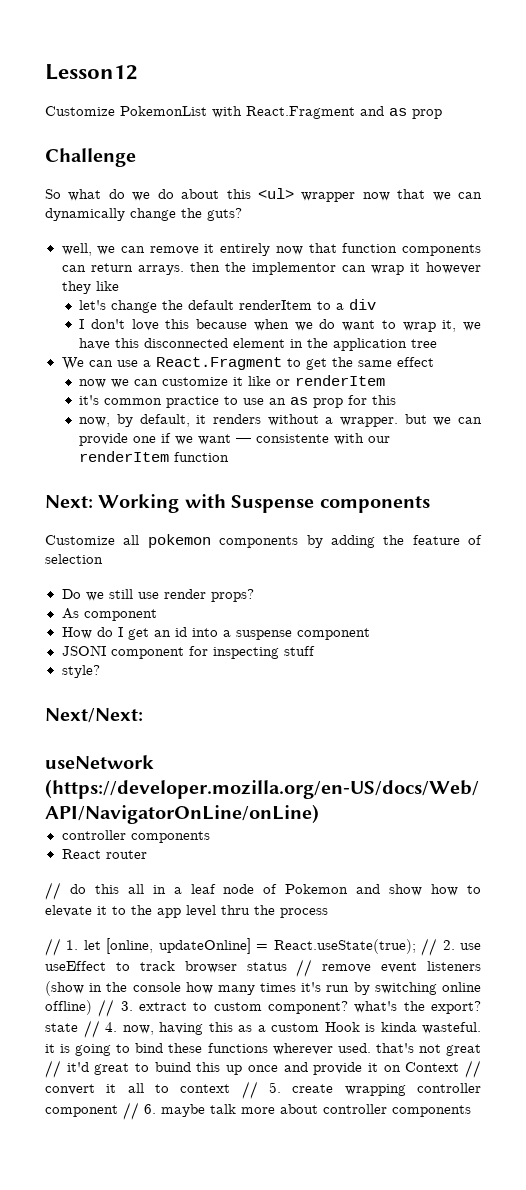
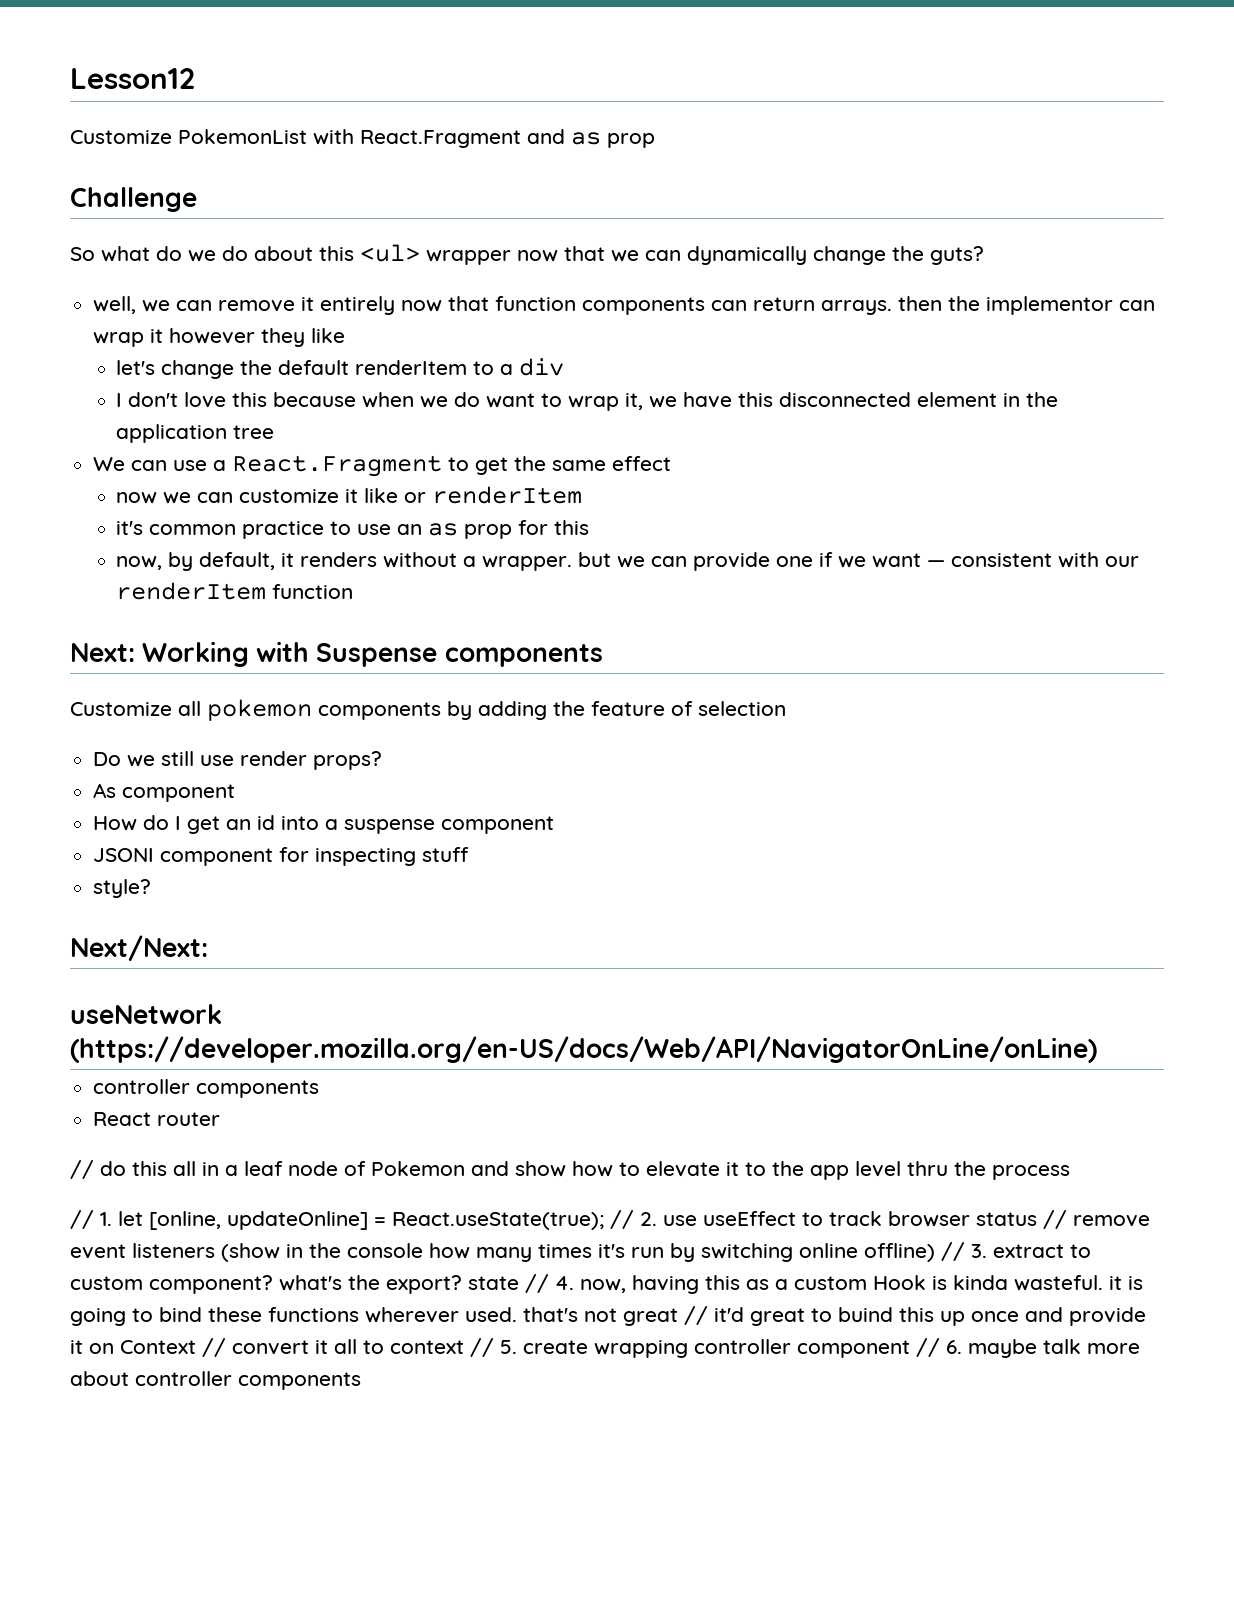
- now, by default, it renders without a wrapper. but we can provide one if we want — consistente with our renderItem function
+ now, by default, it renders without a wrapper. but we can provide one if we want — consistent with our renderItem function

